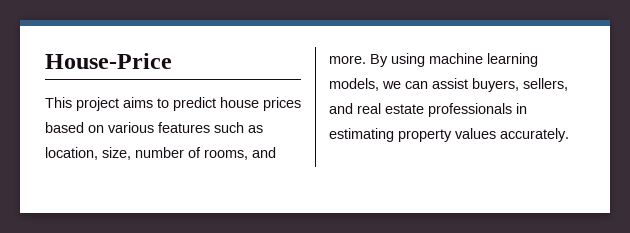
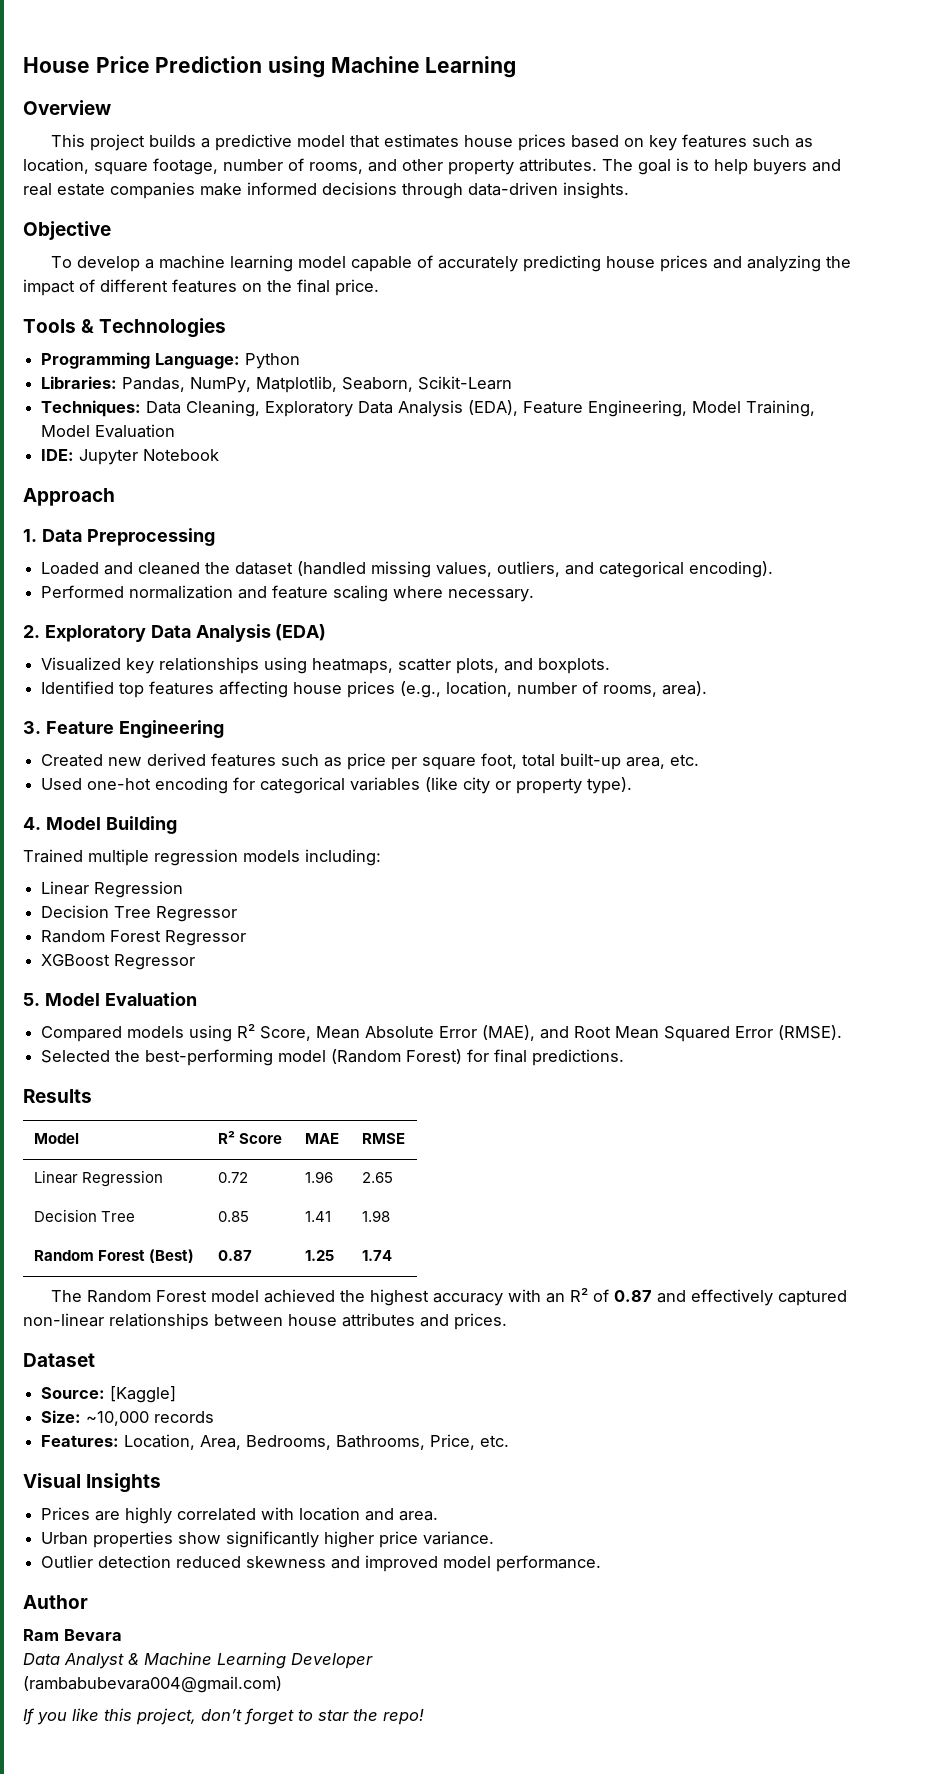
- House-Price
- This project aims to predict house prices based on various features such as location, size, number of rooms, and more. By using machine learning models, we can assist buyers, sellers, and real estate professionals in estimating property values accurately.
+ House Price Prediction using Machine Learning
+ Overview
+ This project builds a predictive model that estimates house prices based on key features such as location, square footage, number of rooms, and other property attributes. The goal is to help buyers and real estate companies make informed decisions through data-driven insights.
+ Objective
+ To develop a machine learning model capable of accurately predicting house prices and analyzing the impact of different features on the final price.
+ Tools & Technologies
+ Programming Language: Python
+ Libraries: Pandas, NumPy, Matplotlib, Seaborn, Scikit-Learn
+ Techniques: Data Cleaning, Exploratory Data Analysis (EDA), Feature Engineering, Model Training, Model Evaluation
+ IDE: Jupyter Notebook
+ Approach
+ 1. Data Preprocessing
+ Loaded and cleaned the dataset (handled missing values, outliers, and categorical encoding).
+ Performed normalization and feature scaling where necessary.
+ 2. Exploratory Data Analysis (EDA)
+ Visualized key relationships using heatmaps, scatter plots, and boxplots.
+ Identified top features affecting house prices (e.g., location, number of rooms, area).
+ 3. Feature Engineering
+ Created new derived features such as price per square foot, total built-up area, etc.
+ Used one-hot encoding for categorical variables (like city or property type).
+ 4. Model Building
+ Trained multiple regression models including:
+ Linear Regression
+ Decision Tree Regressor
+ Random Forest Regressor
+ XGBoost Regressor
+ 5. Model Evaluation
+ Compared models using R² Score, Mean Absolute Error (MAE), and Root Mean Squared Error (RMSE).
+ Selected the best-performing model (Random Forest) for final predictions.
+ Results
+ Model | R² Score | MAE | RMSE
+ Linear Regression | 0.72 | 1.96 | 2.65
+ Decision Tree | 0.85 | 1.41 | 1.98
+ Random Forest (Best) | 0.87 | 1.25 | 1.74
+ The Random Forest model achieved the highest accuracy with an R² of 0.87 and effectively captured non-linear relationships between house attributes and prices.
+ Dataset
+ Source: [Kaggle]
+ Size: ~10,000 records
+ Features: Location, Area, Bedrooms, Bathrooms, Price, etc.
+ Visual Insights
+ Prices are highly correlated with location and area.
+ Urban properties show significantly higher price variance.
+ Outlier detection reduced skewness and improved model performance.
+ Author
+ Ram Bevara
+ Data Analyst & Machine Learning Developer
+ (rambabubevara004@gmail.com)
+ If you like this project, don’t forget to star the repo!

